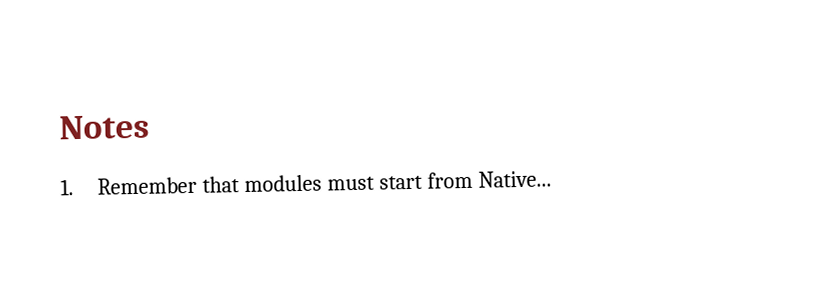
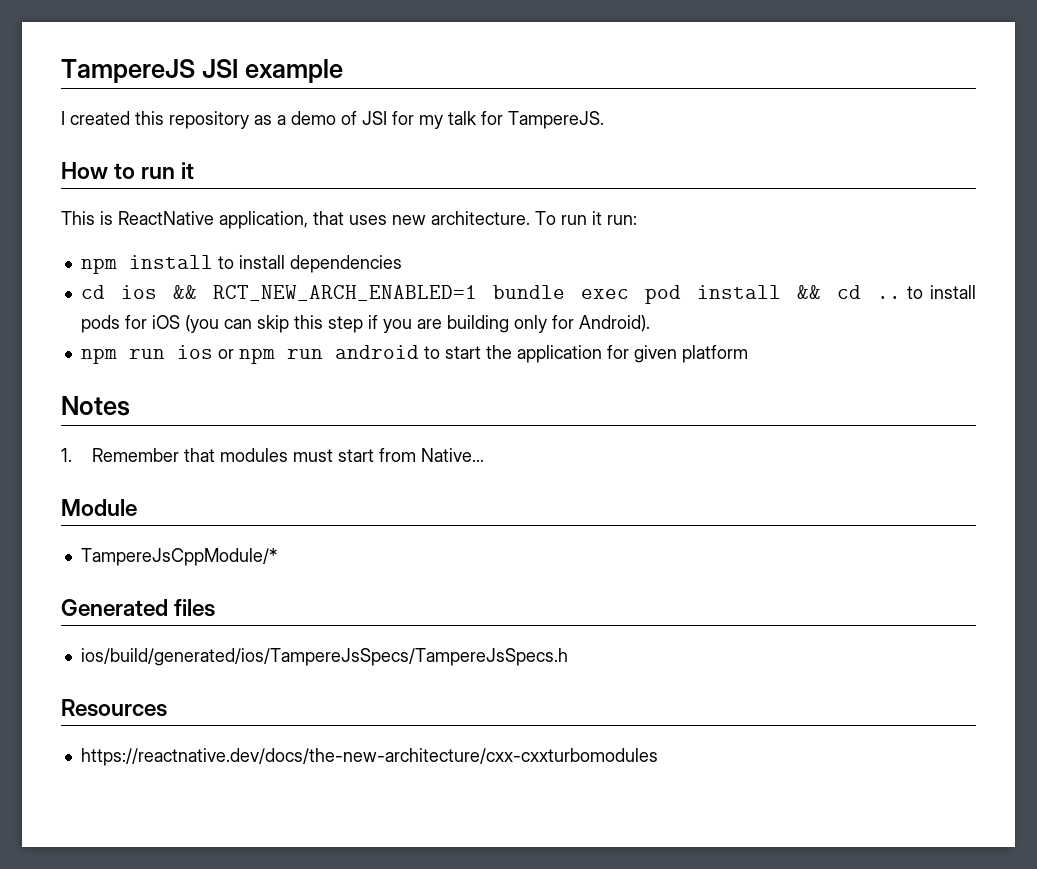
+ TampereJS JSI example
+ I created this repository as a demo of JSI for my talk for TampereJS.
+ How to run it
+ This is ReactNative application, that uses new architecture. To run it run:
+ npm install to install dependencies
+ cd ios && RCT_NEW_ARCH_ENABLED=1 bundle exec pod install && cd .. to install pods for iOS (you can skip this step if you are building only for Android).
+ npm run ios or npm run android to start the application for given platform
+ Module
+ TampereJsCppModule/*
+ Generated files
+ ios/build/generated/ios/TampereJsSpecs/TampereJsSpecs.h
+ Resources
+ https://reactnative.dev/docs/the-new-architecture/cxx-cxxturbomodules

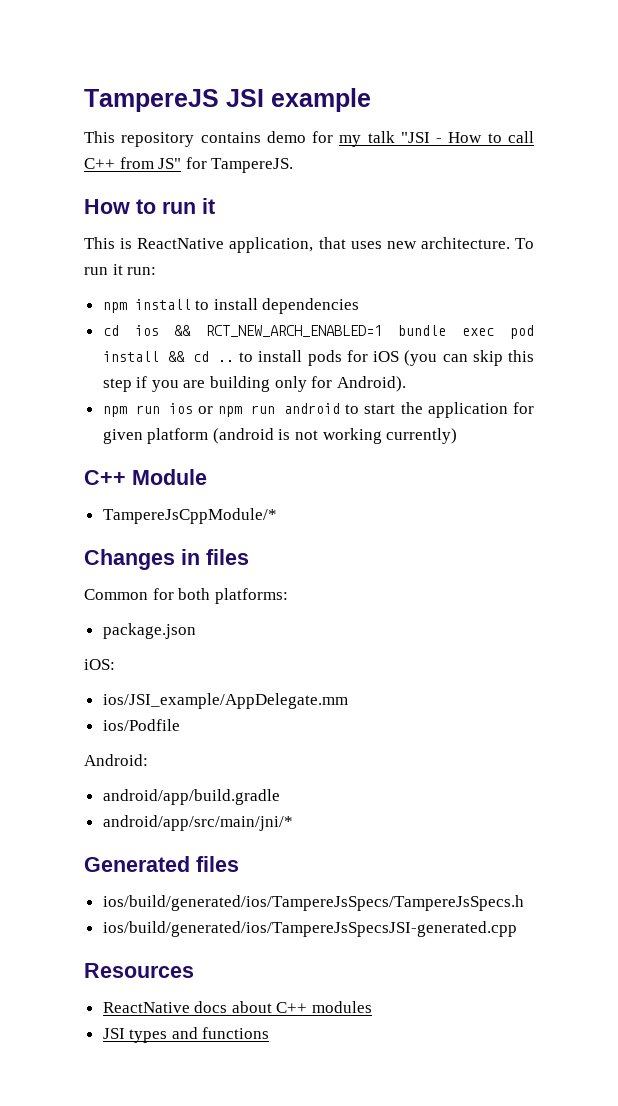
- I created this repository as a demo of JSI for my talk for TampereJS.
+ This repository contains demo for my talk "JSI - How to call C++ from JS" for TampereJS.
- npm run ios or npm run android to start the application for given platform
- Notes
- 1. Remember that modules must start from Native...
- Module
+ npm run ios or npm run android to start the application for given platform (android is not working currently)
+ C++ Module
  TampereJsCppModule/*
+ Changes in files
+ Common for both platforms:
+ package.json
+ iOS:
+ ios/JSI_example/AppDelegate.mm
+ ios/Podfile
+ Android:
+ android/app/build.gradle
+ android/app/src/main/jni/*
+ ios/build/generated/ios/TampereJsSpecsJSI-generated.cpp
- https://reactnative.dev/docs/the-new-architecture/cxx-cxxturbomodules
+ ReactNative docs about C++ modules
+ JSI types and functions

